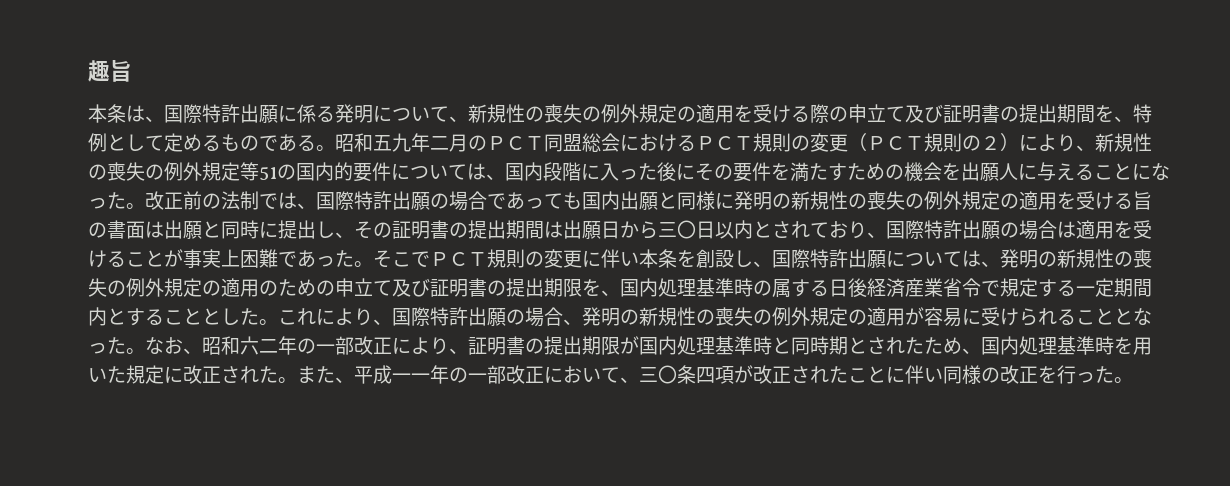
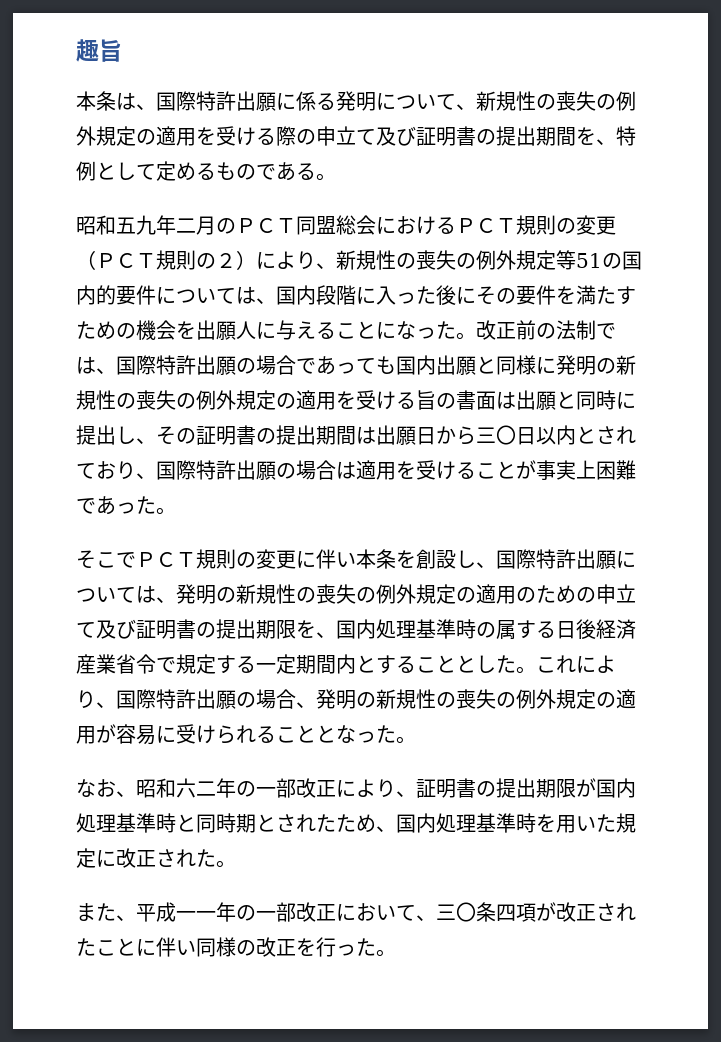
- 本条は、国際特許出願に係る発明について、新規性の喪失の例外規定の適用を受ける際の申立て及び証明書の提出期間を、特例として定めるものである。昭和五九年二月のＰＣＴ同盟総会におけるＰＣＴ規則の変更（ＰＣＴ規則の２）により、新規性の喪失の例外規定等51の国内的要件については、国内段階に入った後にその要件を満たすための機会を出願人に与えることになった。
+ 本条は、国際特許出願に係る発明について、新規性の喪失の例外規定の適用を受ける際の申立て及び証明書の提出期間を、特例として定めるものである。
+ 昭和五九年二月のＰＣＴ同盟総会におけるＰＣＴ規則の変更（ＰＣＴ規則の２）により、新規性の喪失の例外規定等51の国内的要件については、国内段階に入った後にその要件を満たすための機会を出願人に与えることになった。
- 改正前の法制では、国際特許出願の場合であっても国内出願と同様に発明の新規性の喪失の例外規定の適用を受ける旨の書面は出願と同時に提出し、その証明書の提出期間は出願日から三〇日以内とされており、国際特許出願の場合は適用を受けることが事実上困難であった。そこでＰＣＴ規則の変更に伴い本条を創設し、国際特許出願については、発明の新規性の喪失の例外規定の適用のための申立て及び証明書の提出期限を、国内処理基準時の属する日後経済産業省令で規定する一定期間内とすることとした。
+ 改正前の法制では、国際特許出願の場合であっても国内出願と同様に発明の新規性の喪失の例外規定の適用を受ける旨の書面は出願と同時に提出し、その証明書の提出期間は出願日から三〇日以内とされており、国際特許出願の場合は適用を受けることが事実上困難であった。
+ そこでＰＣＴ規則の変更に伴い本条を創設し、国際特許出願については、発明の新規性の喪失の例外規定の適用のための申立て及び証明書の提出期限を、国内処理基準時の属する日後経済産業省令で規定する一定期間内とすることとした。
- これにより、国際特許出願の場合、発明の新規性の喪失の例外規定の適用が容易に受けられることとなった。なお、昭和六二年の一部改正により、証明書の提出期限が国内処理基準時と同時期とされたため、国内処理基準時を用いた規定に改正された。また、平成一一年の一部改正において、三〇条四項が改正されたことに伴い同様の改正を行った。
+ これにより、国際特許出願の場合、発明の新規性の喪失の例外規定の適用が容易に受けられることとなった。
+ なお、昭和六二年の一部改正により、証明書の提出期限が国内処理基準時と同時期とされたため、国内処理基準時を用いた規定に改正された。
+ また、平成一一年の一部改正において、三〇条四項が改正されたことに伴い同様の改正を行った。

